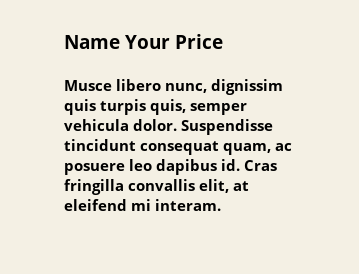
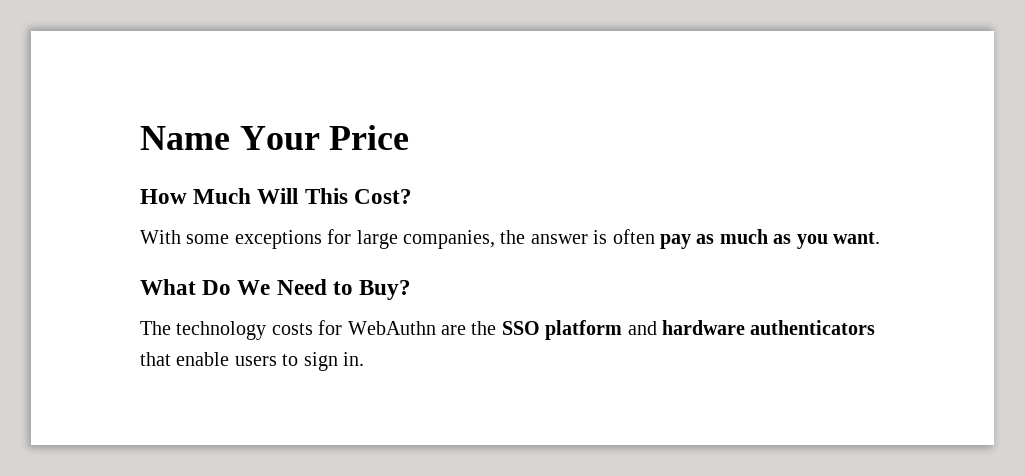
- Musce libero nunc, dignissim quis turpis quis, semper vehicula dolor. Suspendisse tincidunt consequat quam, ac posuere leo dapibus id. Cras fringilla convallis elit, at eleifend mi interam.
+ How Much Will This Cost?
+ With some exceptions for large companies, the answer is often pay as much as you want.
+ What Do We Need to Buy?
+ The technology costs for WebAuthn are the SSO platform and hardware authenticators that enable users to sign in.

